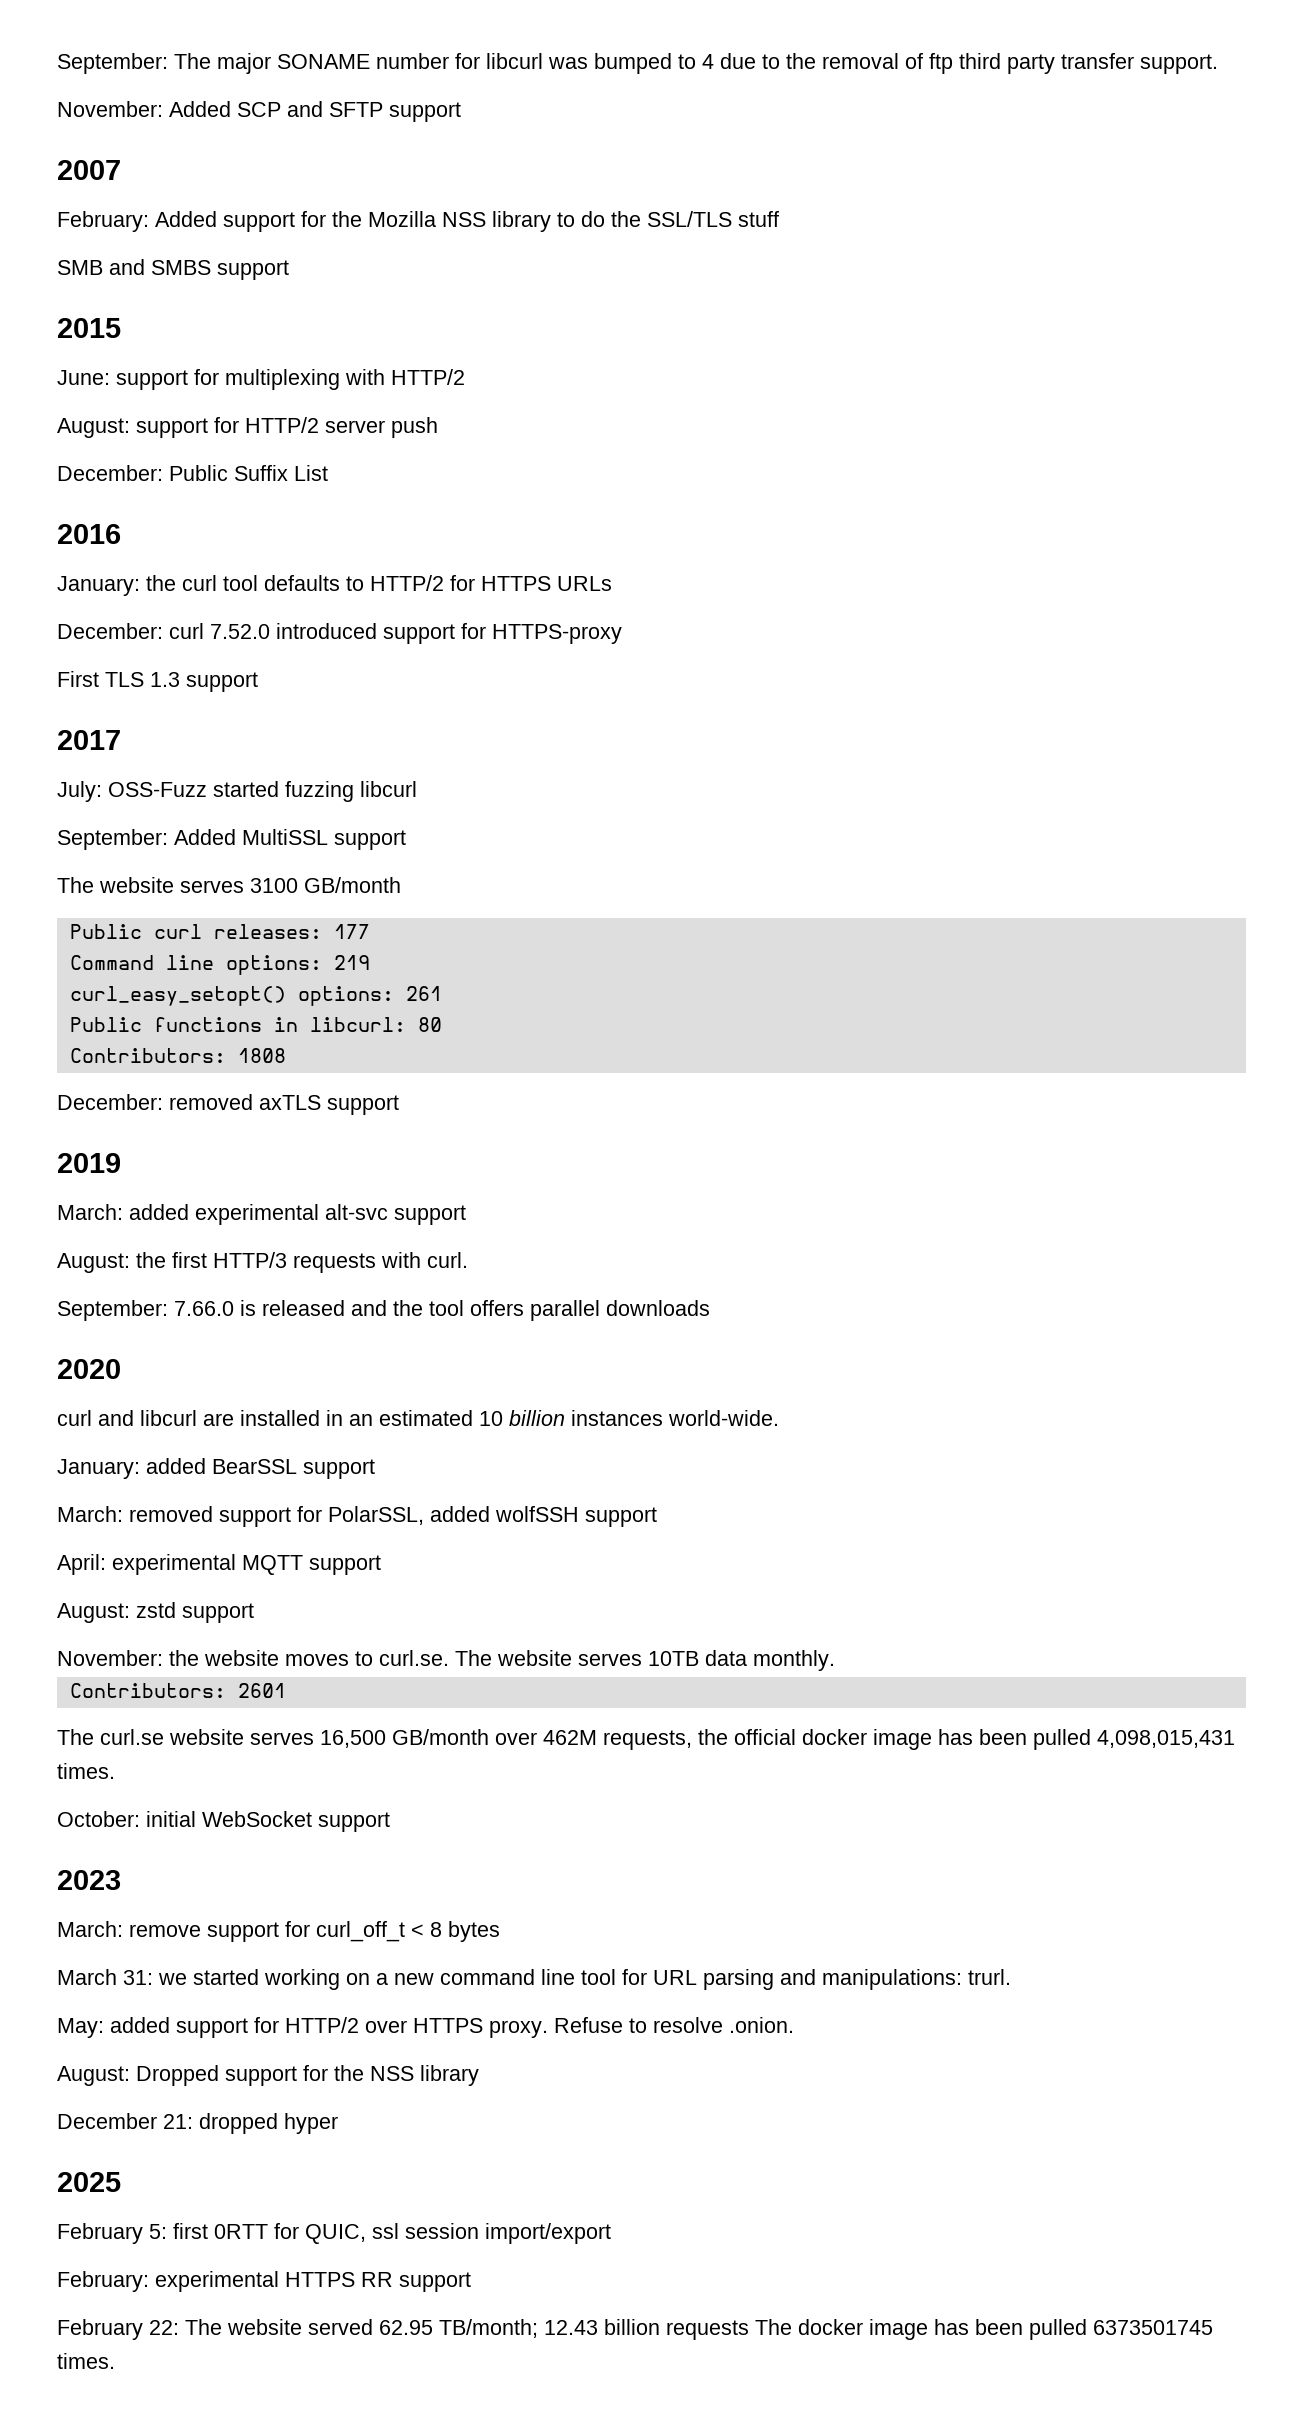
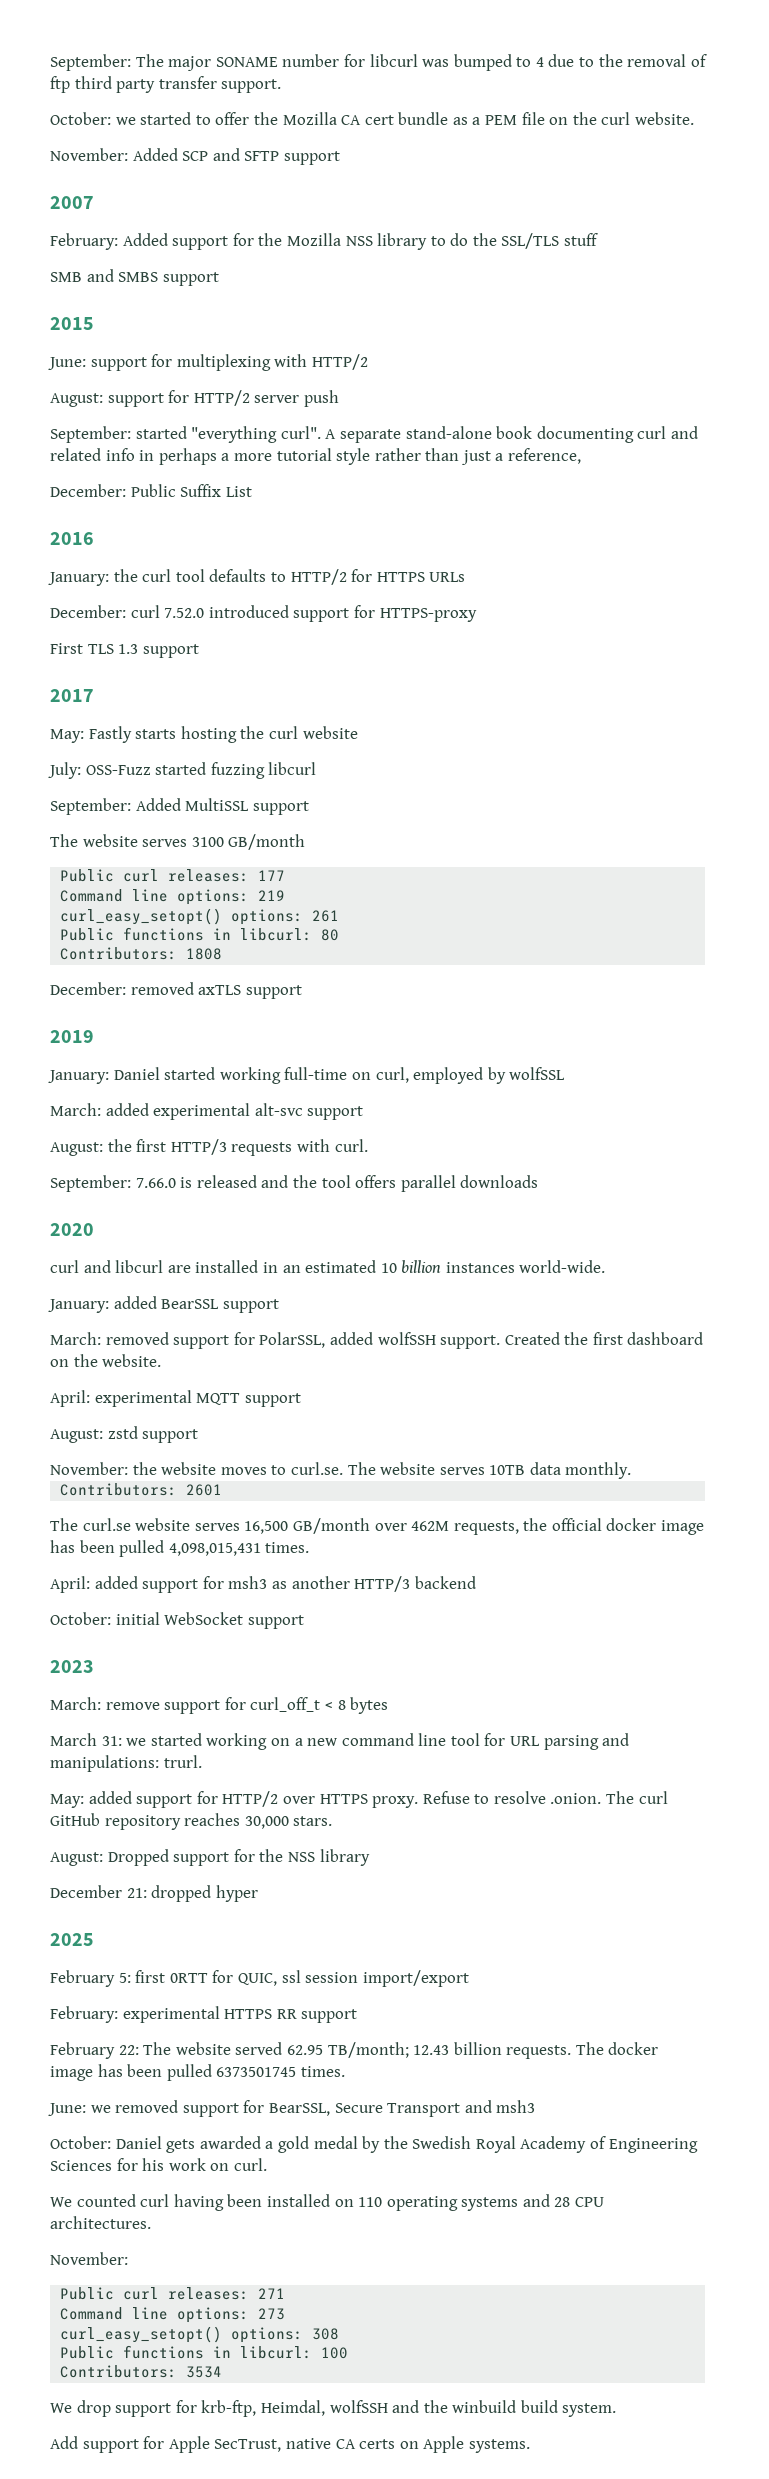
+ October: we started to offer the Mozilla CA cert bundle as a PEM file on the curl website.
+ September: started "everything curl". A separate stand-alone book documenting curl and related info in perhaps a more tutorial style rather than just a reference,
+ May: Fastly starts hosting the curl website
+ January: Daniel started working full-time on curl, employed by wolfSSL
- March: removed support for PolarSSL, added wolfSSH support
+ March: removed support for PolarSSL, added wolfSSH support. Created the first dashboard on the website.
+ April: added support for msh3 as another HTTP/3 backend
- Refuse to resolve .onion.
+ Refuse to resolve .onion. The curl GitHub repository reaches 30,000 stars.
- February 22: The website served 62.95 TB/month; 12.43 billion requests The docker image has been pulled 6373501745 times.
+ February 22: The website served 62.95 TB/month; 12.43 billion requests. The docker image has been pulled 6373501745 times.
+ June: we removed support for BearSSL, Secure Transport and msh3
+ October: Daniel gets awarded a gold medal by the Swedish Royal Academy of Engineering Sciences for his work on curl.
+ We counted curl having been installed on 110 operating systems and 28 CPU architectures.
+ November:
+ Public curl releases: 271
+ Command line options: 273
+ curl_easy_setopt() options: 308
+ Public functions in libcurl: 100
+ Contributors: 3534
+ We drop support for krb-ftp, Heimdal, wolfSSH and the winbuild build system.
+ Add support for Apple SecTrust, native CA certs on Apple systems.

